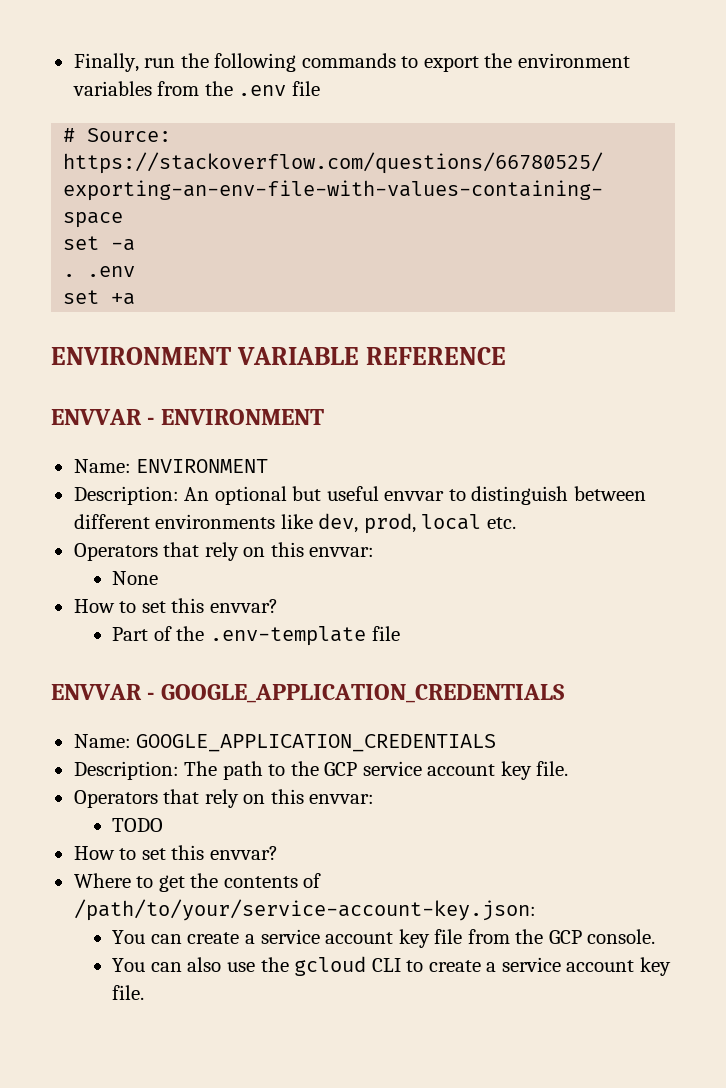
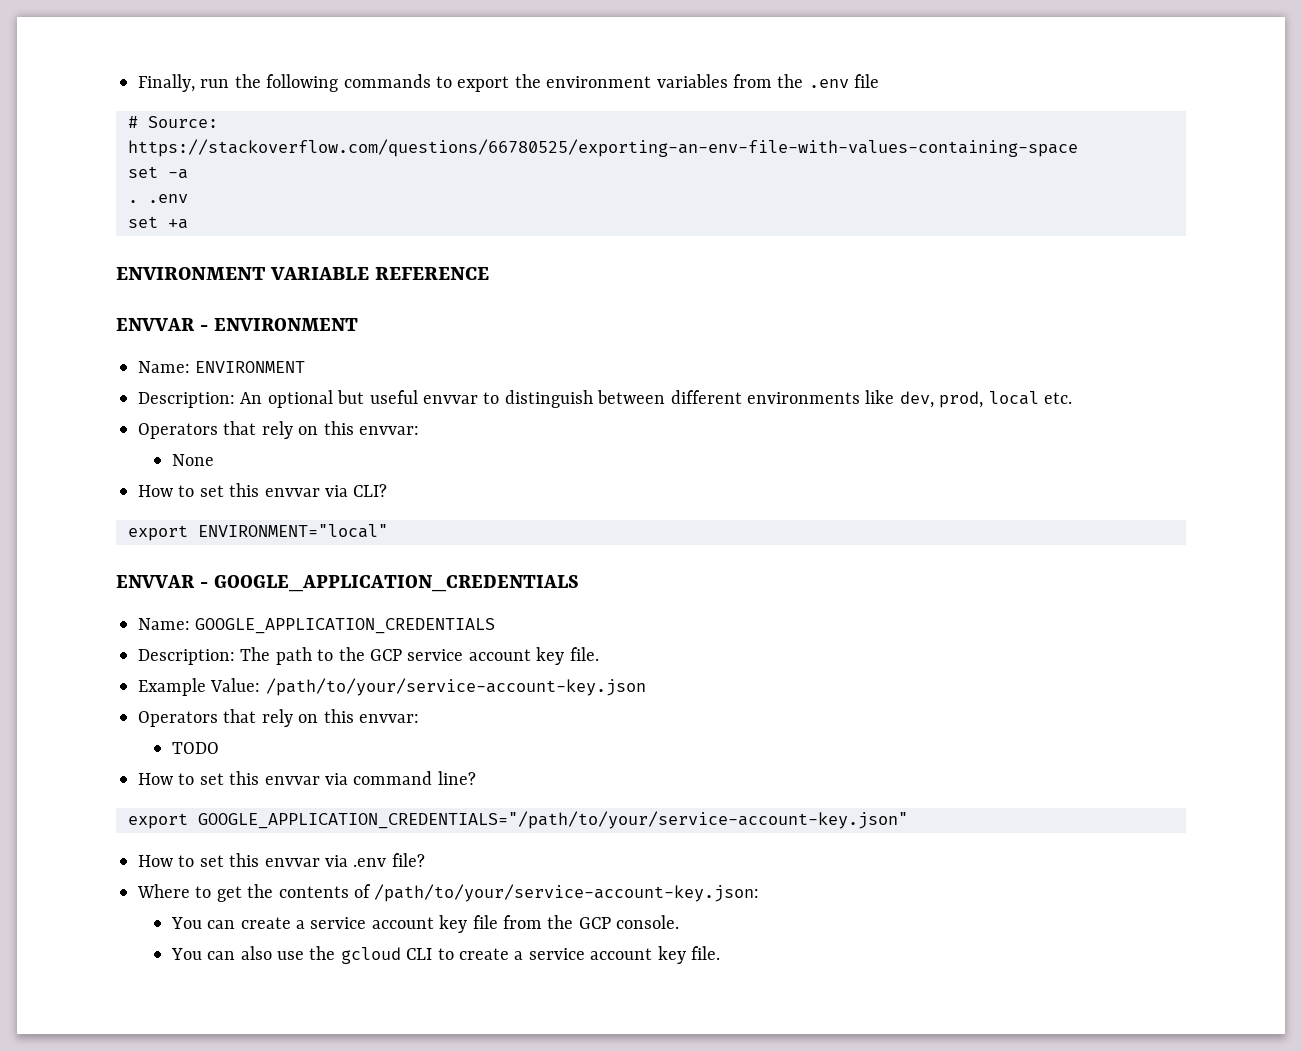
  None
- How to set this envvar?
- Part of the .env-template file
+ How to set this envvar via CLI?
+ export ENVIRONMENT="local"
+ Example Value: /path/to/your/service-account-key.json
  TODO
- How to set this envvar?
+ How to set this envvar via command line?
+ export GOOGLE_APPLICATION_CREDENTIALS="/path/to/your/service-account-key.json"
+ How to set this envvar via .env file?

